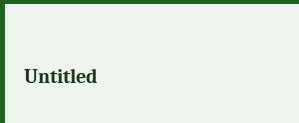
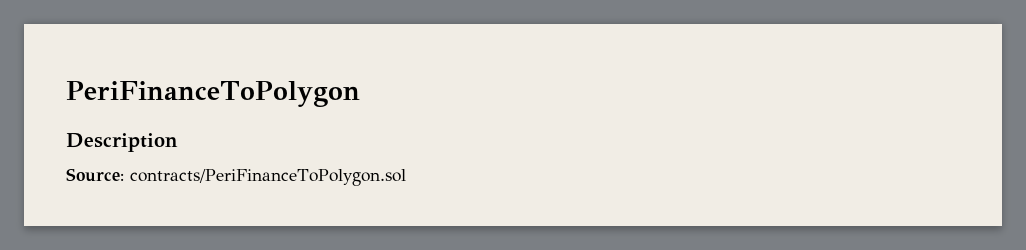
- Untitled
+ PeriFinanceToPolygon
+ Description
+ Source: contracts/PeriFinanceToPolygon.sol

